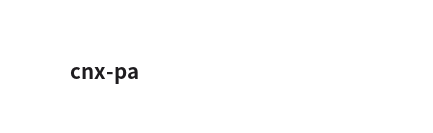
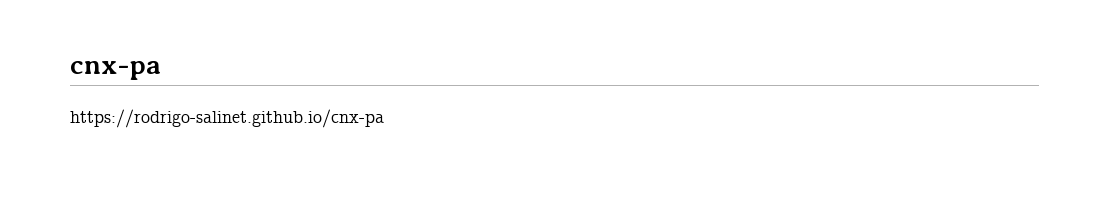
+ https://rodrigo-salinet.github.io/cnx-pa

